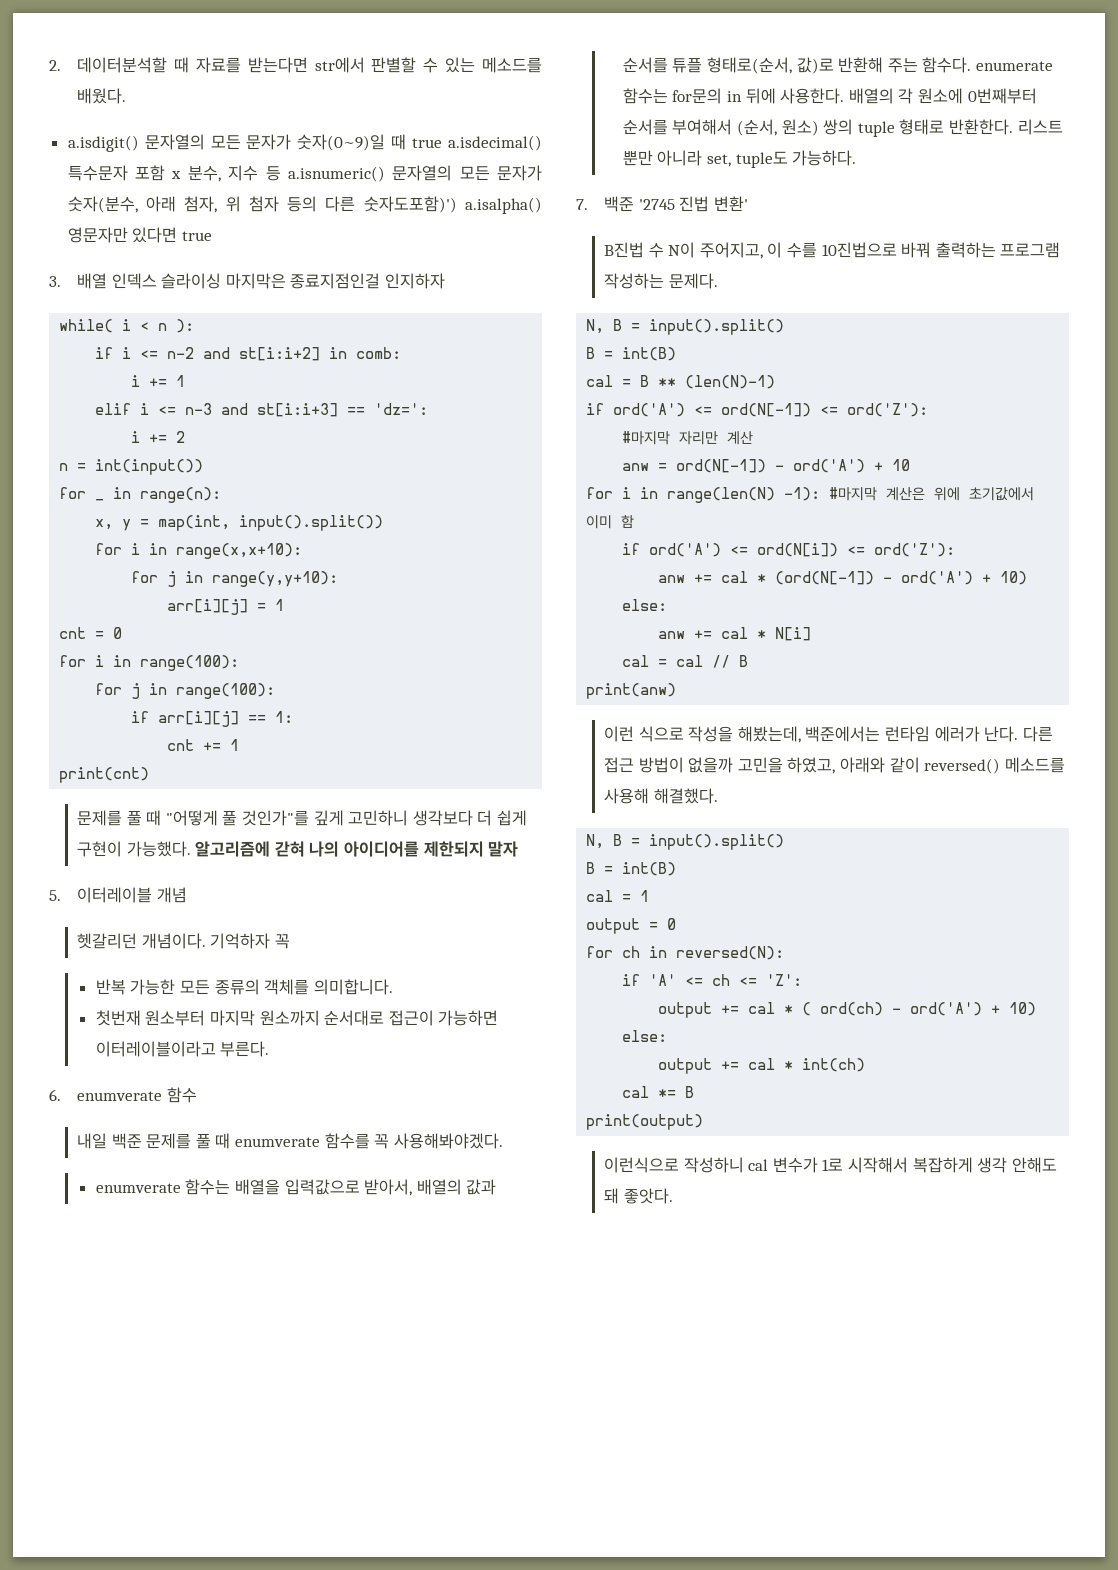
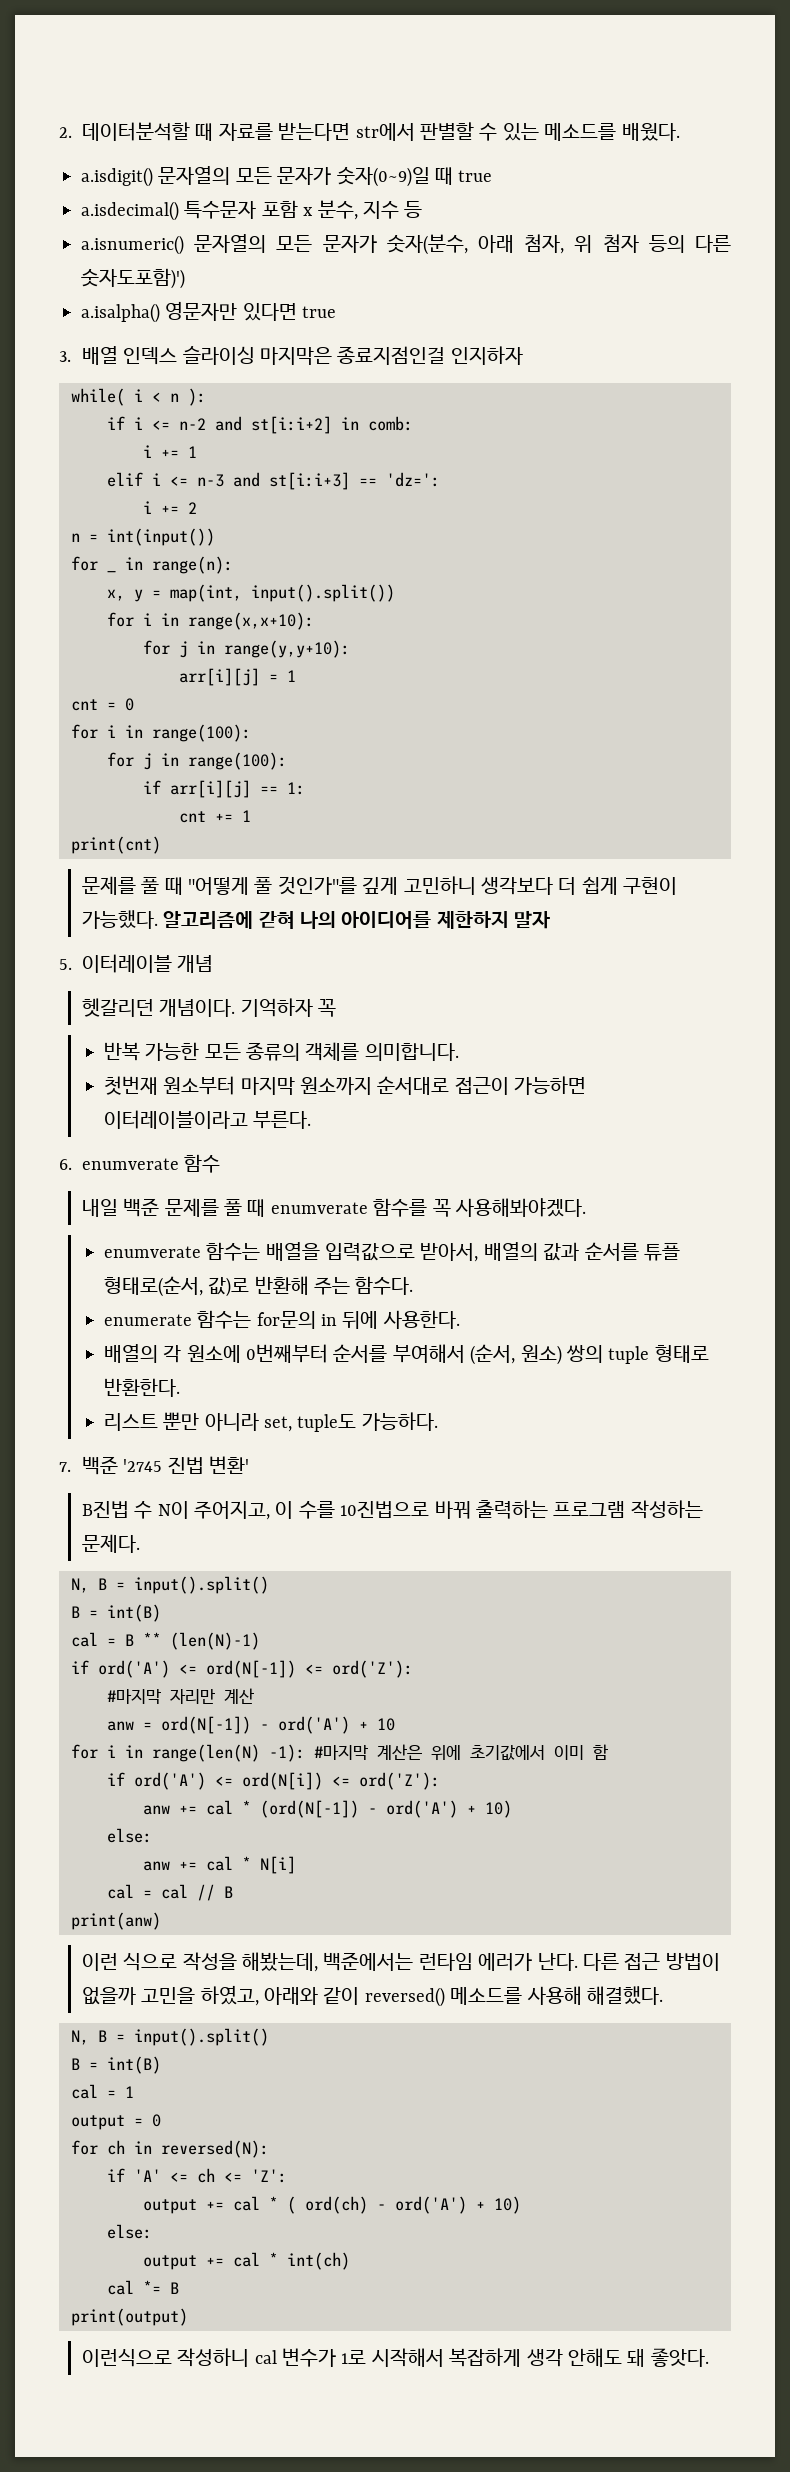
- a.isdigit() 문자열의 모든 문자가 숫자(0~9)일 때 true a.isdecimal() 특수문자 포함 x 분수, 지수 등 a.isnumeric() 문자열의 모든 문자가 숫자(분수, 아래 첨자, 위 첨자 등의 다른 숫자도포함)') a.isalpha() 영문자만 있다면 true
+ a.isdigit() 문자열의 모든 문자가 숫자(0~9)일 때 true
+ a.isdecimal() 특수문자 포함 x 분수, 지수 등
+ a.isnumeric() 문자열의 모든 문자가 숫자(분수, 아래 첨자, 위 첨자 등의 다른 숫자도포함)')
+ a.isalpha() 영문자만 있다면 true
- 알고리즘에 갇혀 나의 아이디어를 제한되지 말자
+ 알고리즘에 갇혀 나의 아이디어를 제한하지 말자
- enumverate 함수는 배열을 입력값으로 받아서, 배열의 값과 순서를 튜플 형태로(순서, 값)로 반환해 주는 함수다. enumerate 함수는 for문의 in 뒤에 사용한다. 배열의 각 원소에 0번째부터 순서를 부여해서 (순서, 원소) 쌍의 tuple 형태로 반환한다. 리스트 뿐만 아니라 set, tuple도 가능하다.
+ enumverate 함수는 배열을 입력값으로 받아서, 배열의 값과 순서를 튜플 형태로(순서, 값)로 반환해 주는 함수다.
+ enumerate 함수는 for문의 in 뒤에 사용한다.
+ 배열의 각 원소에 0번째부터 순서를 부여해서 (순서, 원소) 쌍의 tuple 형태로 반환한다.
+ 리스트 뿐만 아니라 set, tuple도 가능하다.

